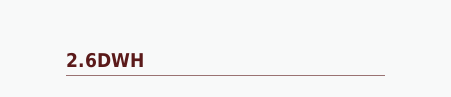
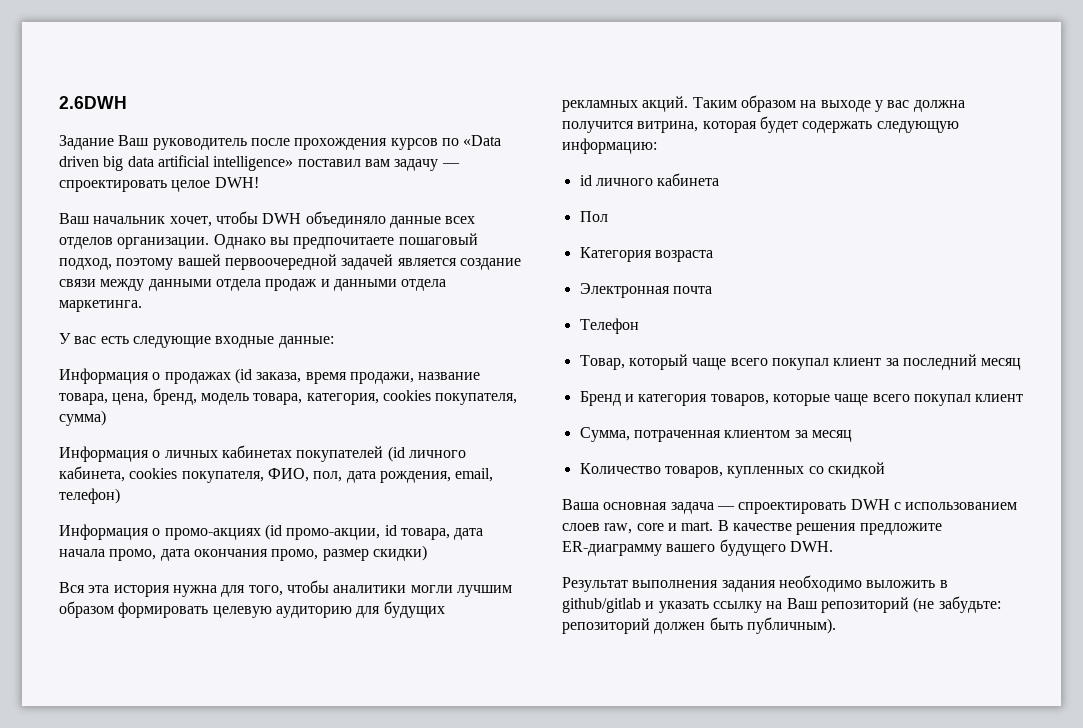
+ Задание Ваш руководитель после прохождения курсов по «Data driven big data artificial intelligence» поставил вам задачу — спроектировать целое DWH!
+ Ваш начальник хочет, чтобы DWH объединяло данные всех отделов организации. Однако вы предпочитаете пошаговый подход, поэтому вашей первоочередной задачей является создание связи между данными отдела продаж и данными отдела маркетинга.
+ У вас есть следующие входные данные:
+ Информация о продажах (id заказа, время продажи, название товара, цена, бренд, модель товара, категория, cookies покупателя, сумма)
+ Информация о личных кабинетах покупателей (id личного кабинета, cookies покупателя, ФИО, пол, дата рождения, email, телефон)
+ Информация о промо-акциях (id промо-акции, id товара, дата начала промо, дата окончания промо, размер скидки)
+ Вся эта история нужна для того, чтобы аналитики могли лучшим образом формировать целевую аудиторию для будущих рекламных акций. Таким образом на выходе у вас должна получится витрина, которая будет содержать следующую информацию:
+ id личного кабинета
+ Пол
+ Категория возраста
+ Электронная почта
+ Телефон
+ Товар, который чаще всего покупал клиент за последний месяц
+ Бренд и категория товаров, которые чаще всего покупал клиент
+ Сумма, потраченная клиентом за месяц
+ Количество товаров, купленных со скидкой
+ Ваша основная задача — спроектировать DWH с использованием слоев raw, core и mart. В качестве решения предложите ER-диаграмму вашего будущего DWH.
+ Результат выполнения задания необходимо выложить в github/gitlab и указать ссылку на Ваш репозиторий (не забудьте: репозиторий должен быть публичным).

